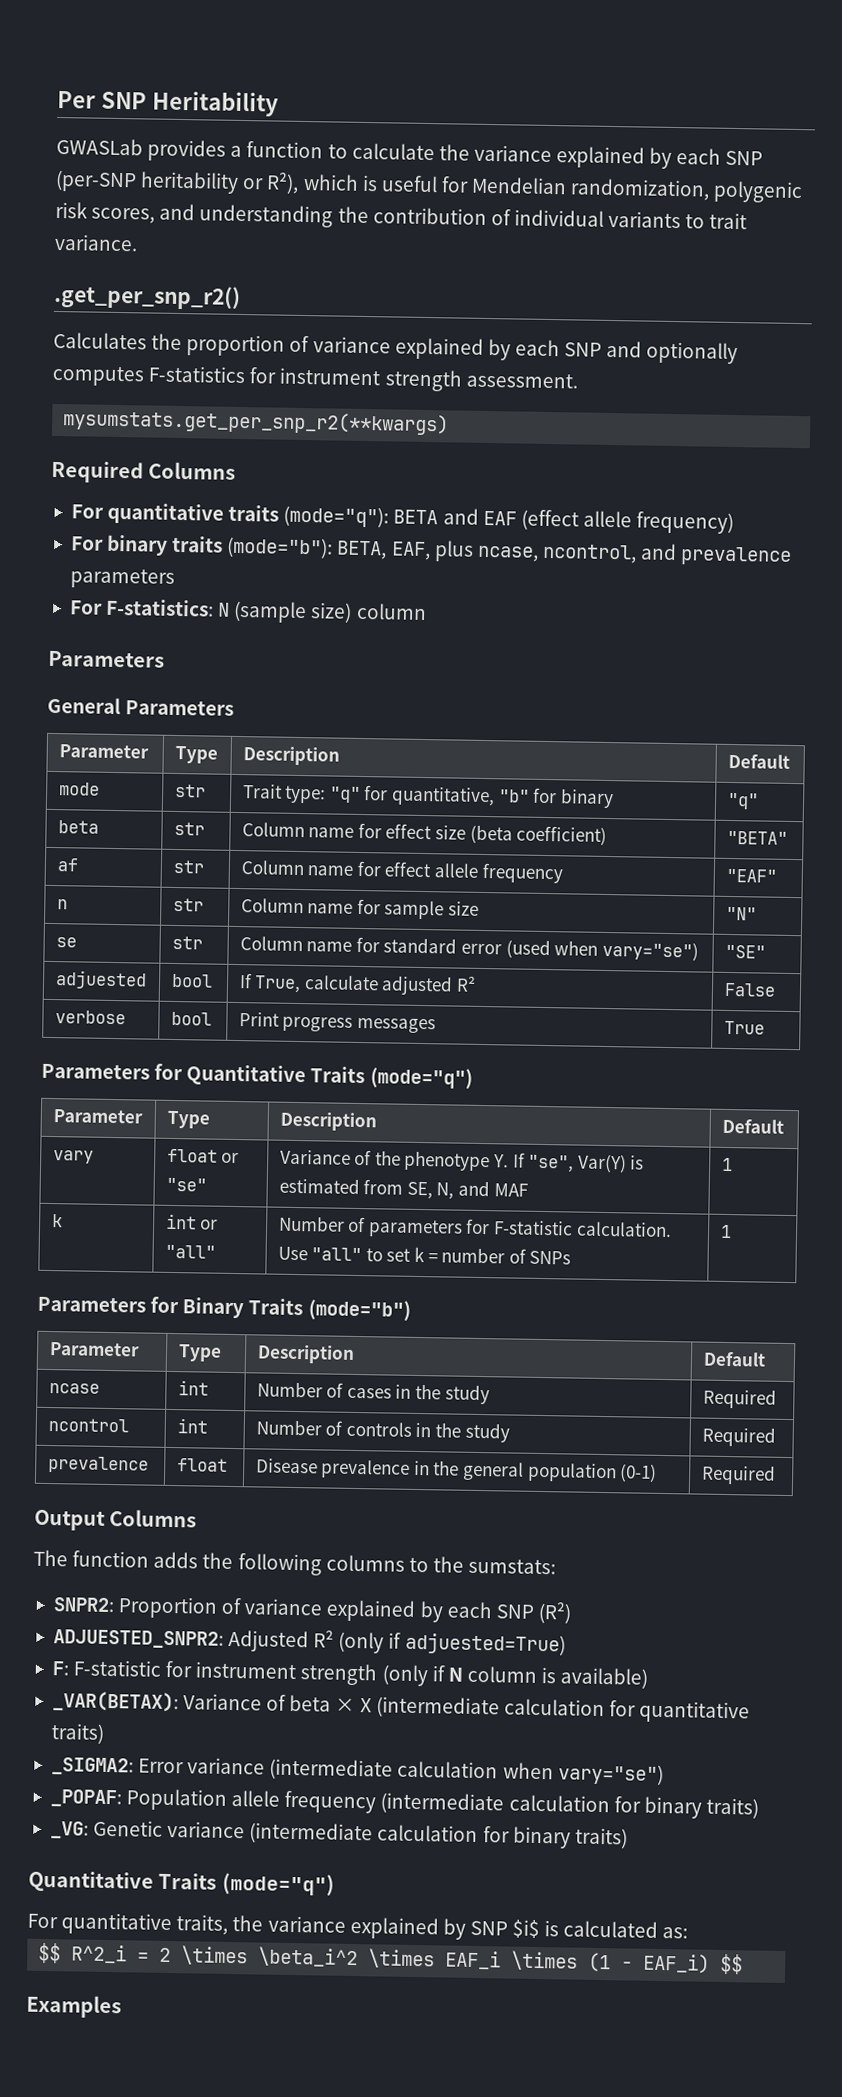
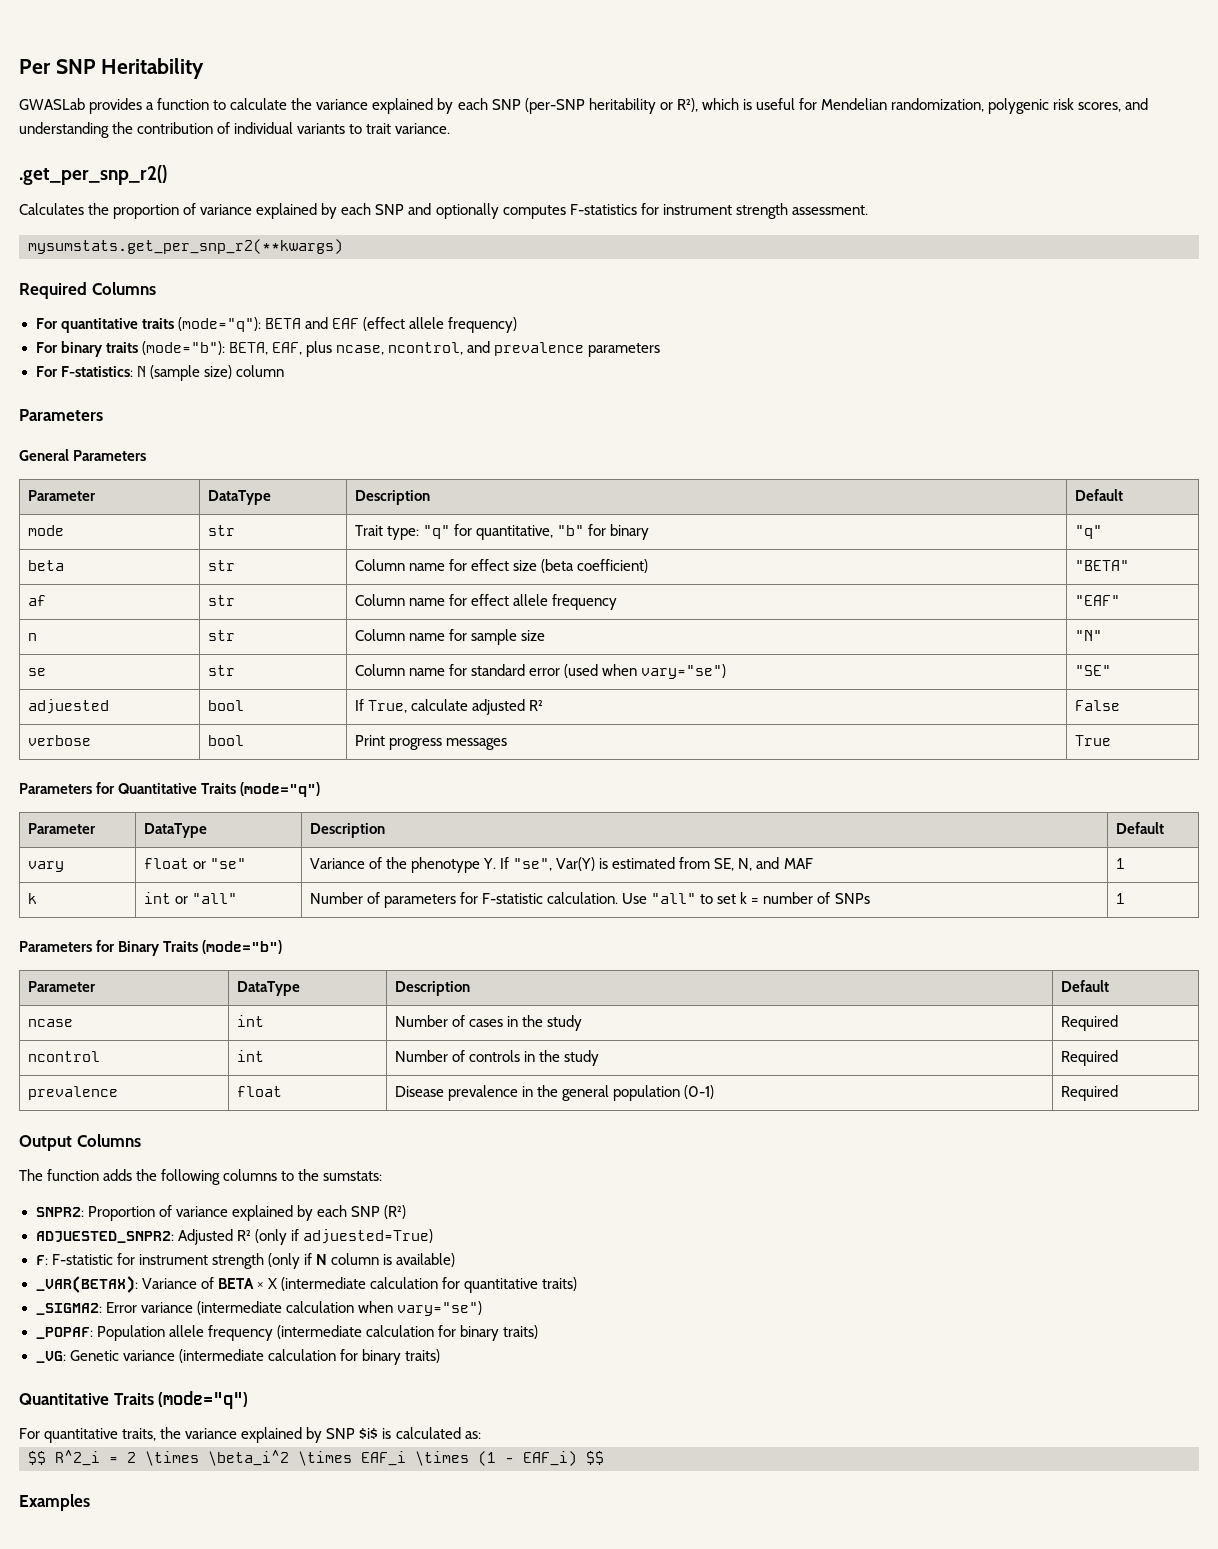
  General Parameters
- Parameter | Type | Description | Default
+ Parameter | DataType | Description | Default
  Parameters for Quantitative Traits (mode="q")
- Parameter | Type | Description | Default
+ Parameter | DataType | Description | Default
  Parameters for Binary Traits (mode="b")
- Parameter | Type | Description | Default
+ Parameter | DataType | Description | Default
- _VAR(BETAX): Variance of beta × X (intermediate calculation for quantitative traits)
+ _VAR(BETAX): Variance of BETA × X (intermediate calculation for quantitative traits)

